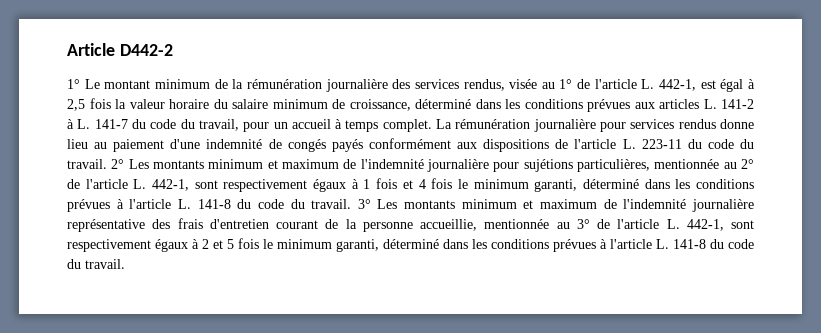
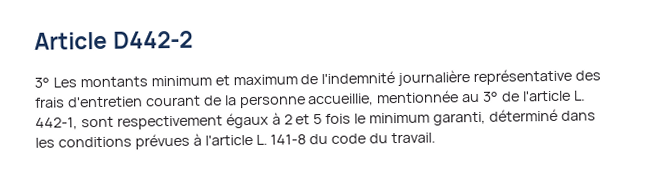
- 1° Le montant minimum de la rémunération journalière des services rendus, visée au 1° de l'article L. 442-1, est égal à 2,5 fois la valeur horaire du salaire minimum de croissance, déterminé dans les conditions prévues aux articles L. 141-2 à L. 141-7 du code du travail, pour un accueil à temps complet. La rémunération journalière pour services rendus donne lieu au paiement d'une indemnité de congés payés conformément aux dispositions de l'article L. 223-11 du code du travail. 2° Les montants minimum et maximum de l'indemnité journalière pour sujétions particulières, mentionnée au 2° de l'article L. 442-1, sont respectivement égaux à 1 fois et 4 fois le minimum garanti, déterminé dans les conditions prévues à l'article L. 141-8 du code du travail.

